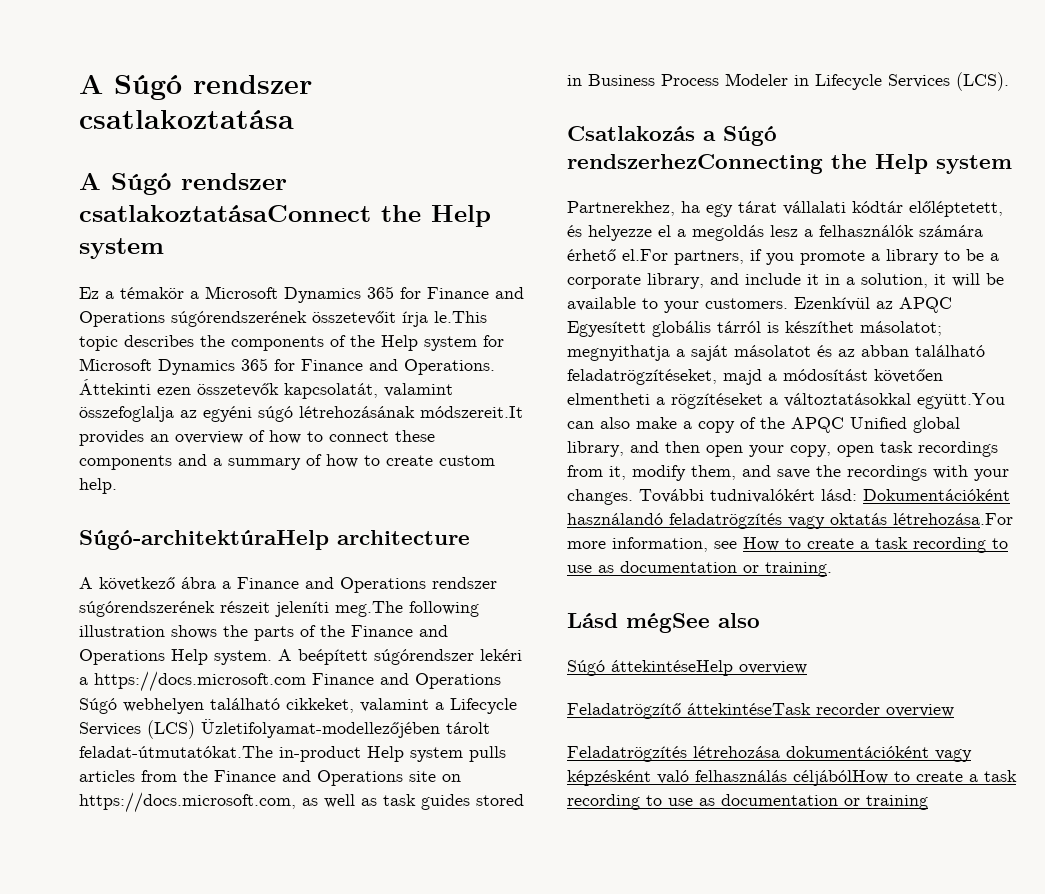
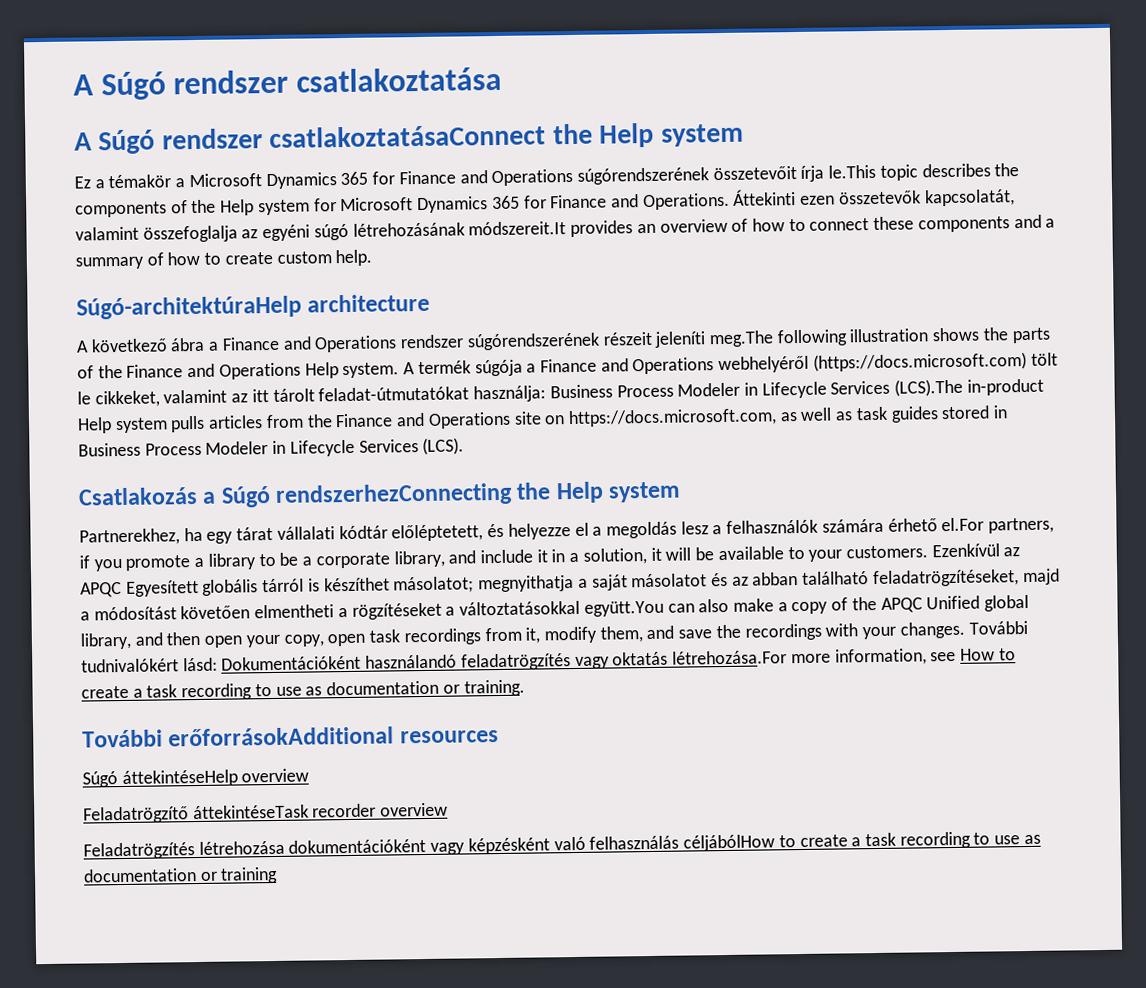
- A beépített súgórendszer lekéri a https://docs.microsoft.com Finance and Operations Súgó webhelyen található cikkeket, valamint a Lifecycle Services (LCS) Üzletifolyamat-modellezőjében tárolt feladat-útmutatókat.The in-product Help system pulls articles from the Finance and Operations site on https://docs.microsoft.com, as well as task guides stored in Business Process Modeler in Lifecycle Services (LCS).
+ A termék súgója a Finance and Operations webhelyéről (https://docs.microsoft.com) tölt le cikkeket, valamint az itt tárolt feladat-útmutatókat használja: Business Process Modeler in Lifecycle Services (LCS).The in-product Help system pulls articles from the Finance and Operations site on https://docs.microsoft.com, as well as task guides stored in Business Process Modeler in Lifecycle Services (LCS).
- Lásd mégSee also
+ További erőforrásokAdditional resources

